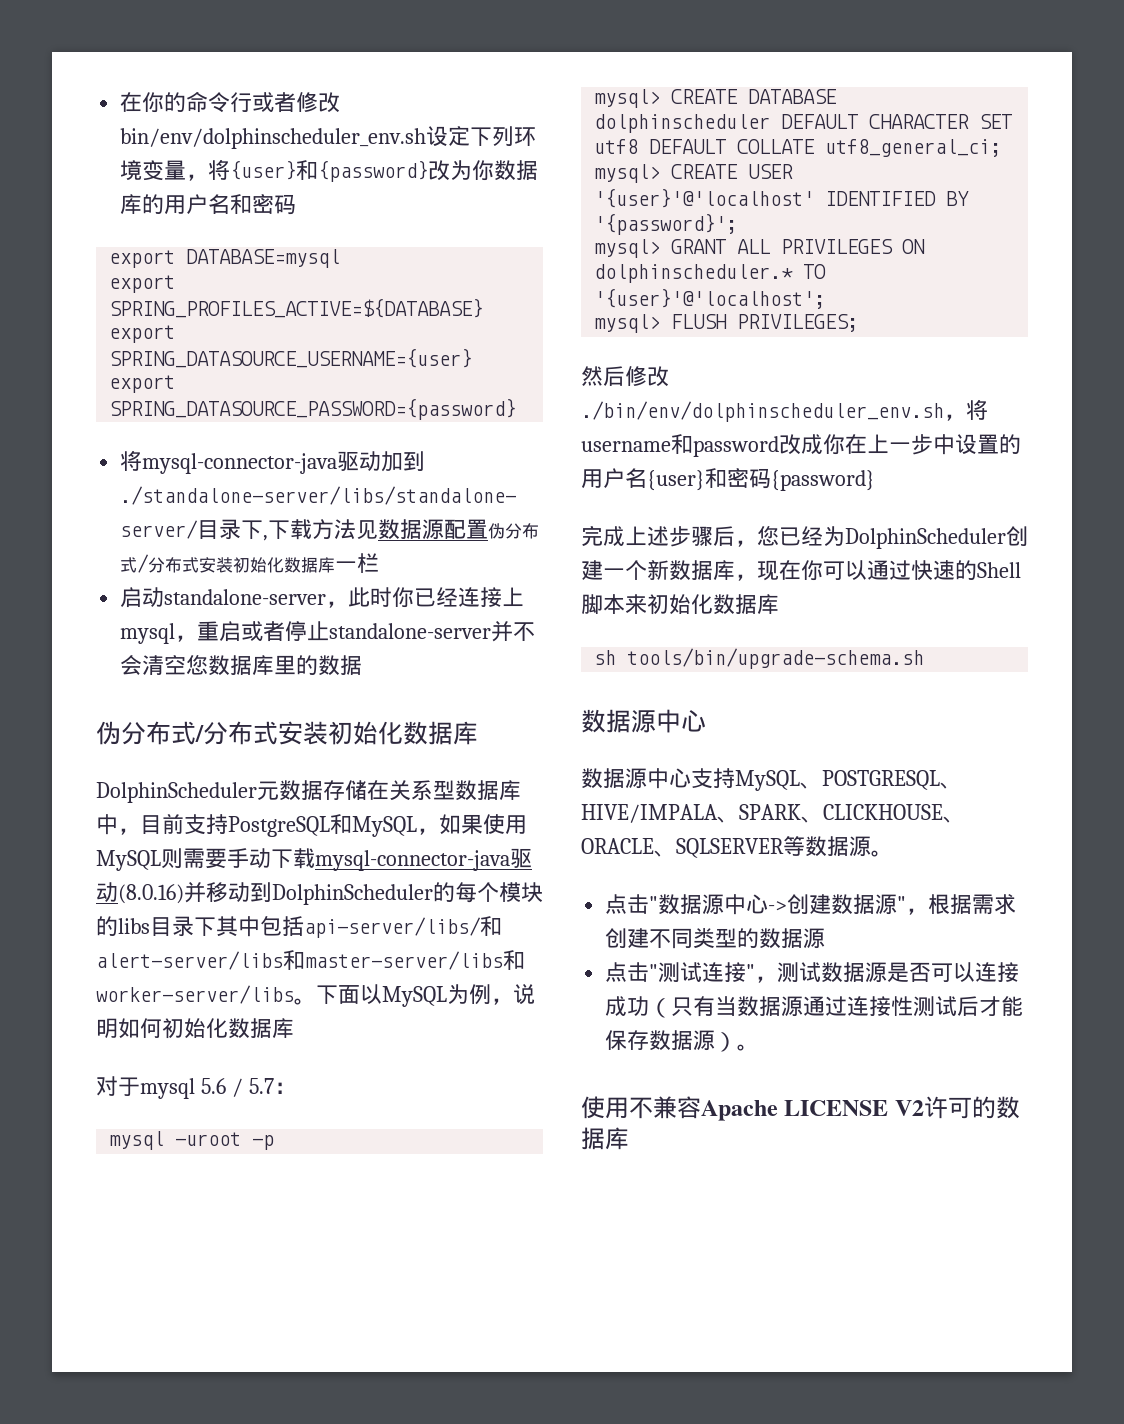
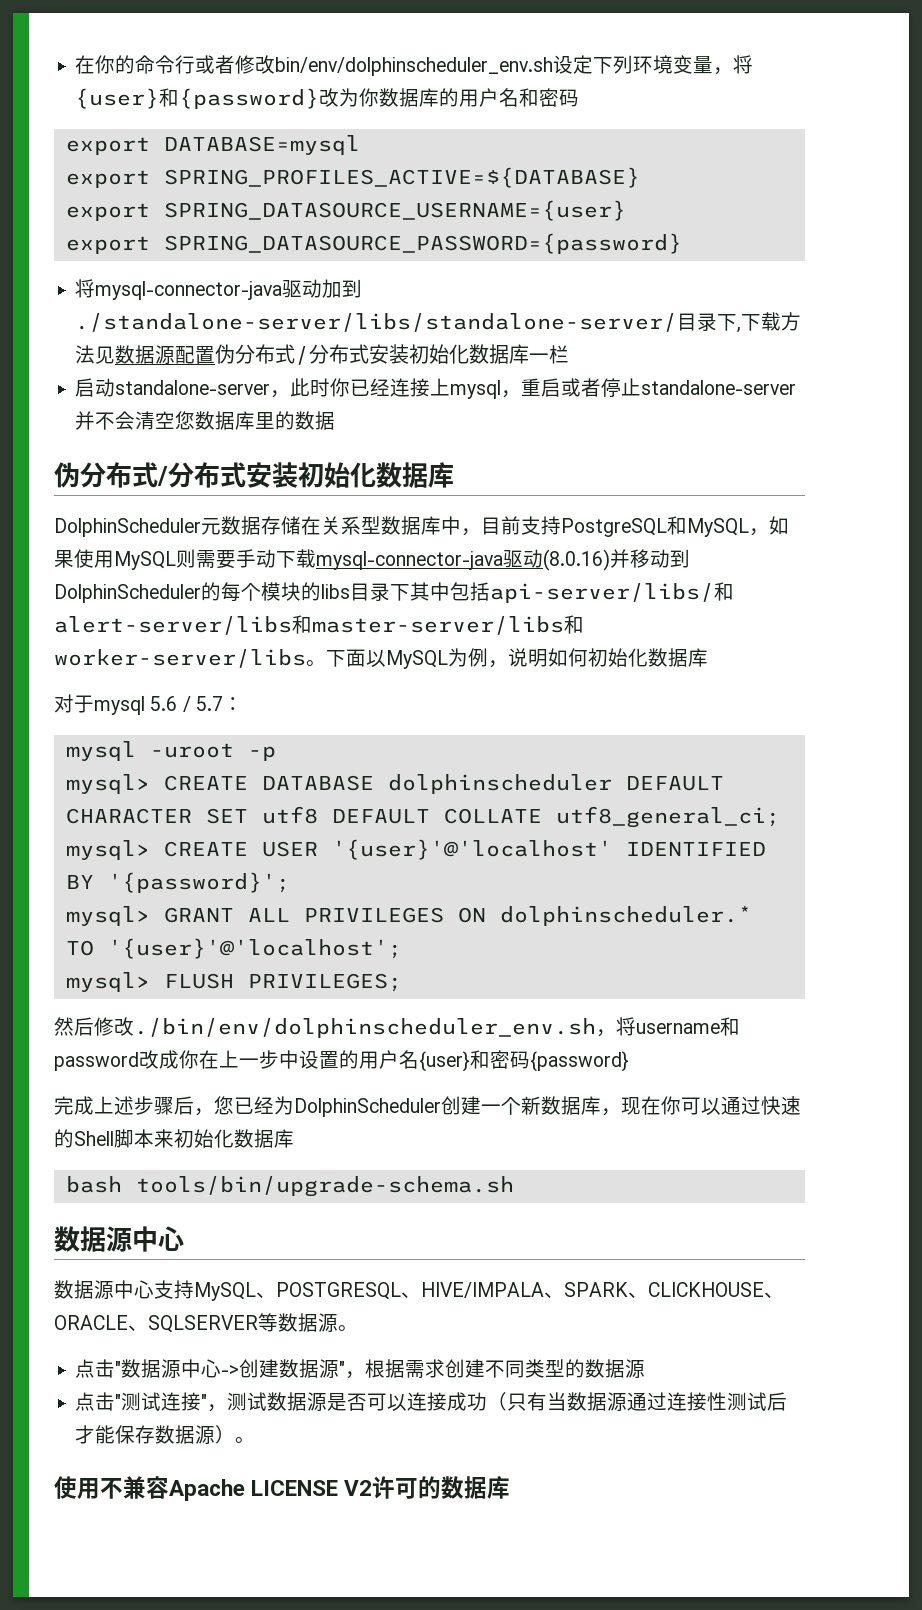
- sh tools/bin/upgrade-schema.sh
+ bash tools/bin/upgrade-schema.sh

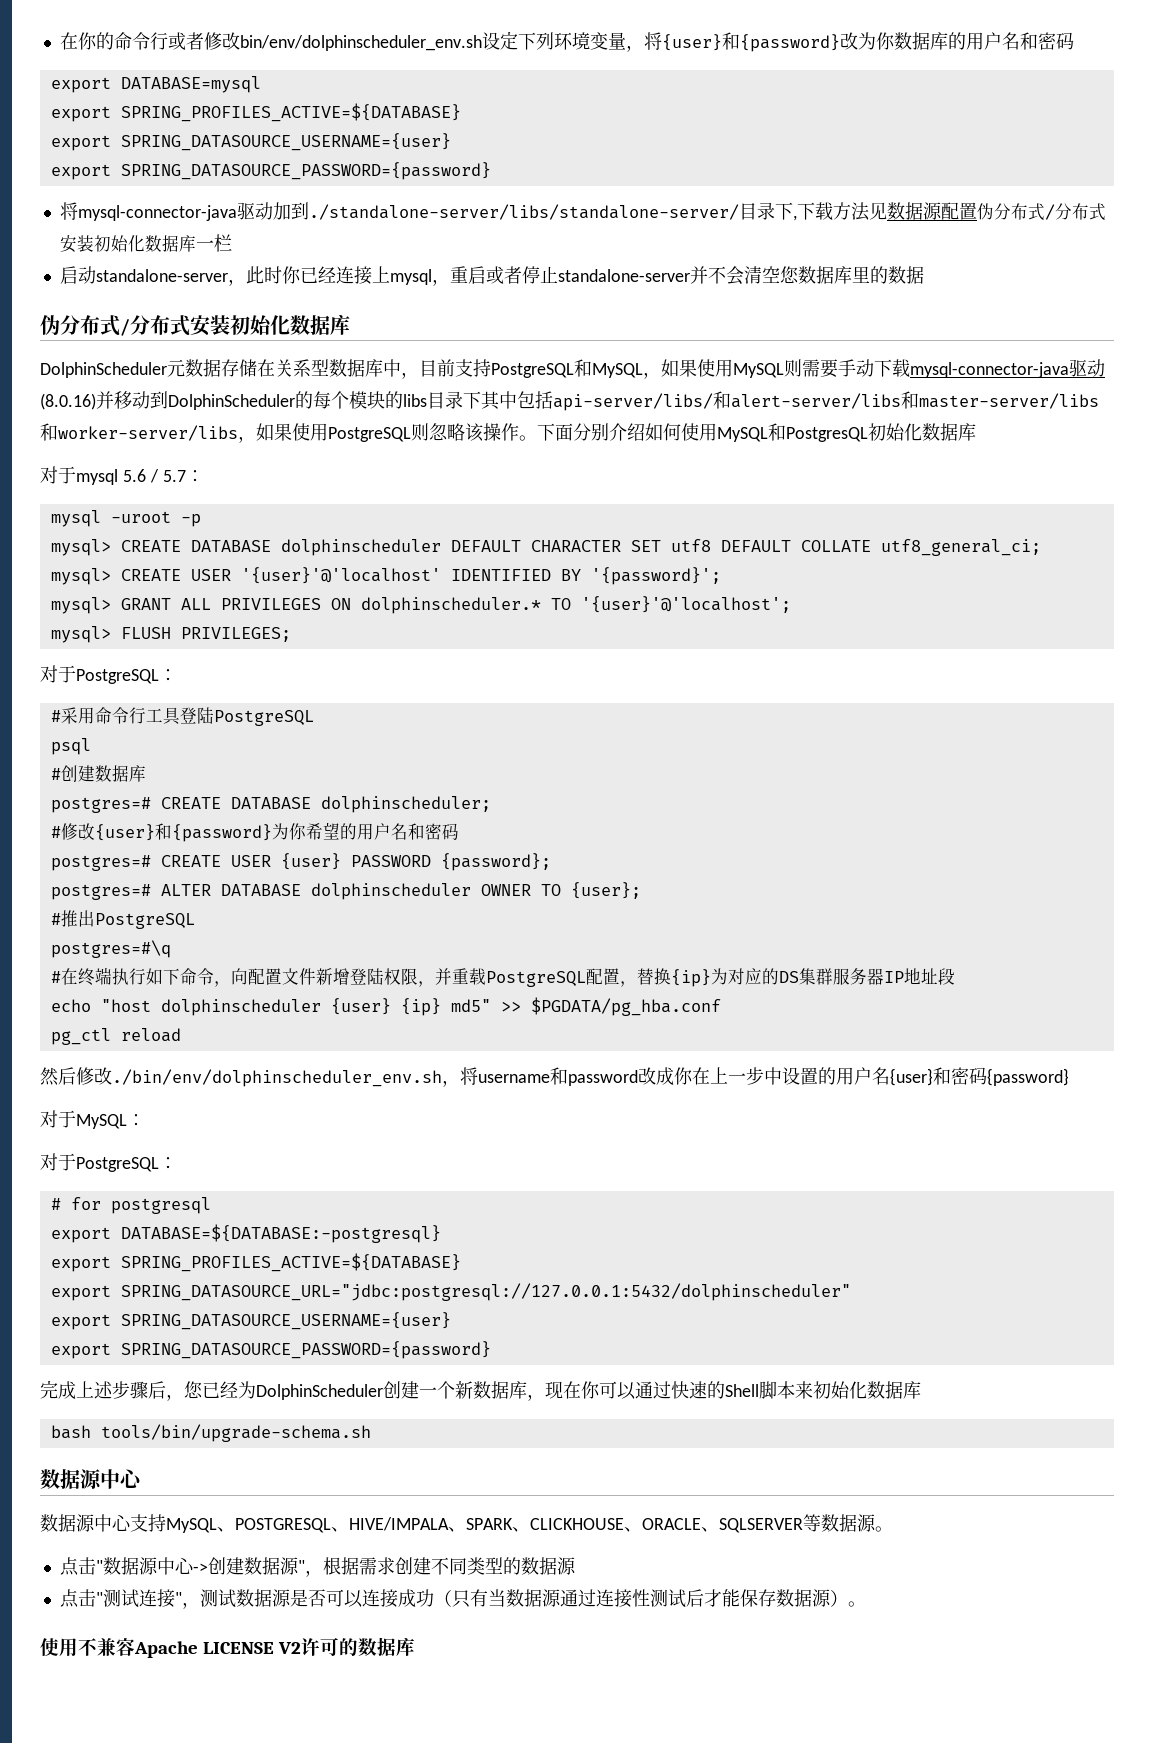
- DolphinScheduler元数据存储在关系型数据库中，目前支持PostgreSQL和MySQL，如果使用MySQL则需要手动下载mysql-connector-java驱动(8.0.16)并移动到DolphinScheduler的每个模块的libs目录下其中包括api-server/libs/和alert-server/libs和master-server/libs和worker-server/libs。下面以MySQL为例，说明如何初始化数据库
+ DolphinScheduler元数据存储在关系型数据库中，目前支持PostgreSQL和MySQL，如果使用MySQL则需要手动下载mysql-connector-java驱动(8.0.16)并移动到DolphinScheduler的每个模块的libs目录下其中包括api-server/libs/和alert-server/libs和master-server/libs和worker-server/libs，如果使用PostgreSQL则忽略该操作。下面分别介绍如何使用MySQL和PostgresQL初始化数据库
  mysql> FLUSH PRIVILEGES;
+ 对于PostgreSQL：
+ #采用命令行工具登陆PostgreSQL
+ psql
+ #创建数据库
+ postgres=# CREATE DATABASE dolphinscheduler;
+ #修改{user}和{password}为你希望的用户名和密码
+ postgres=# CREATE USER {user} PASSWORD {password};
+ postgres=# ALTER DATABASE dolphinscheduler OWNER TO {user};
+ #推出PostgreSQL
+ postgres=#\q
+ #在终端执行如下命令，向配置文件新增登陆权限，并重载PostgreSQL配置，替换{ip}为对应的DS集群服务器IP地址段
+ echo "host dolphinscheduler {user} {ip} md5" >> $PGDATA/pg_hba.conf
+ pg_ctl reload
+ 对于MySQL：
+ 对于PostgreSQL：
+ # for postgresql
+ export DATABASE=${DATABASE:-postgresql}
+ export SPRING_PROFILES_ACTIVE=${DATABASE}
+ export SPRING_DATASOURCE_URL="jdbc:postgresql://127.0.0.1:5432/dolphinscheduler"
+ export SPRING_DATASOURCE_USERNAME={user}
+ export SPRING_DATASOURCE_PASSWORD={password}

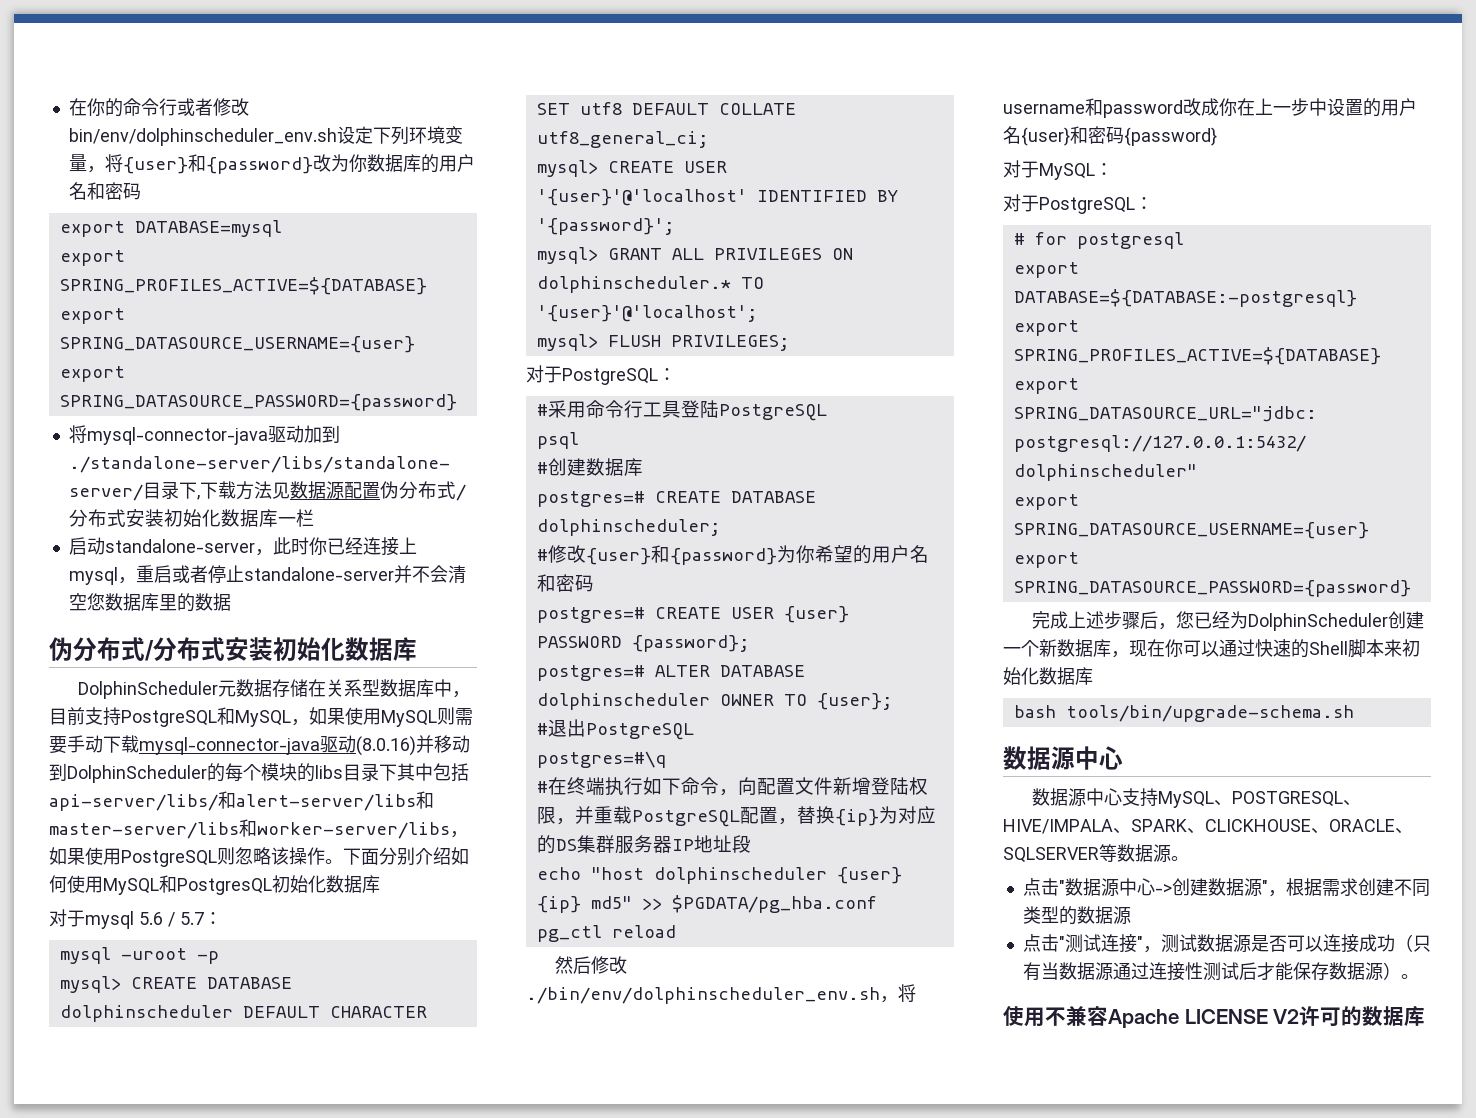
- #推出PostgreSQL
+ #退出PostgreSQL

